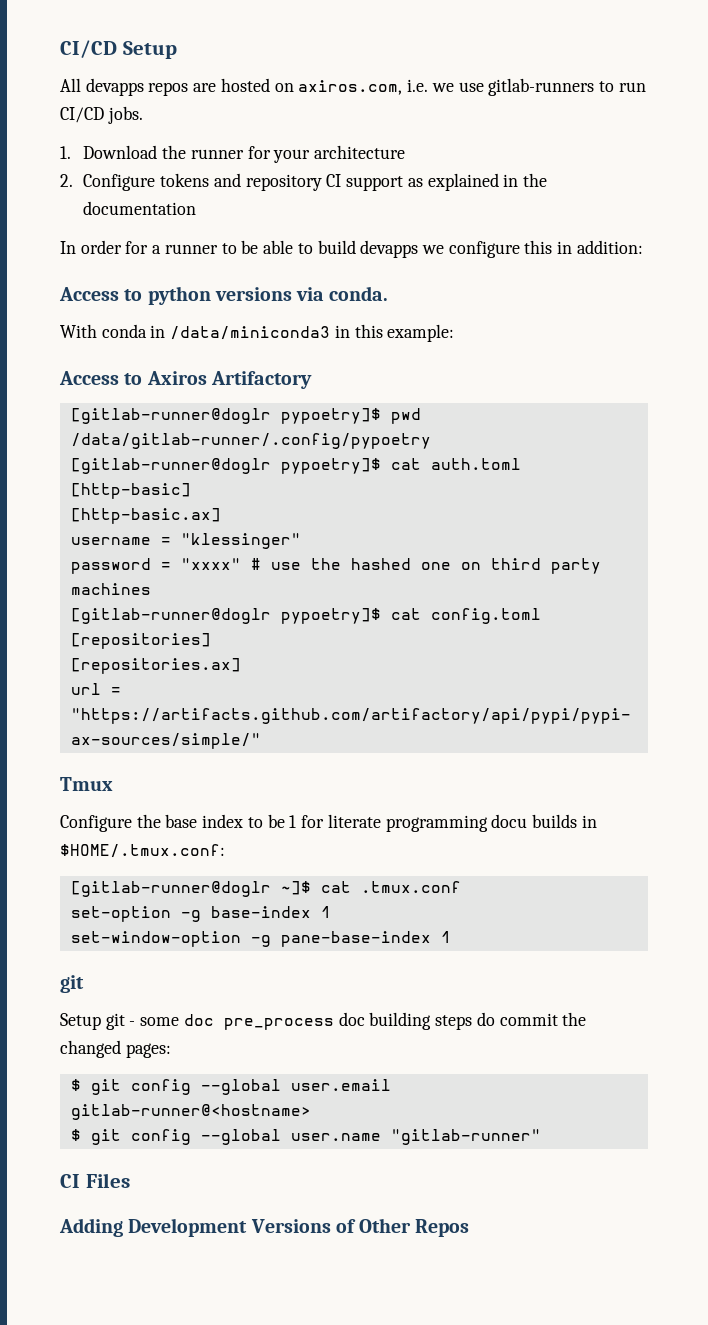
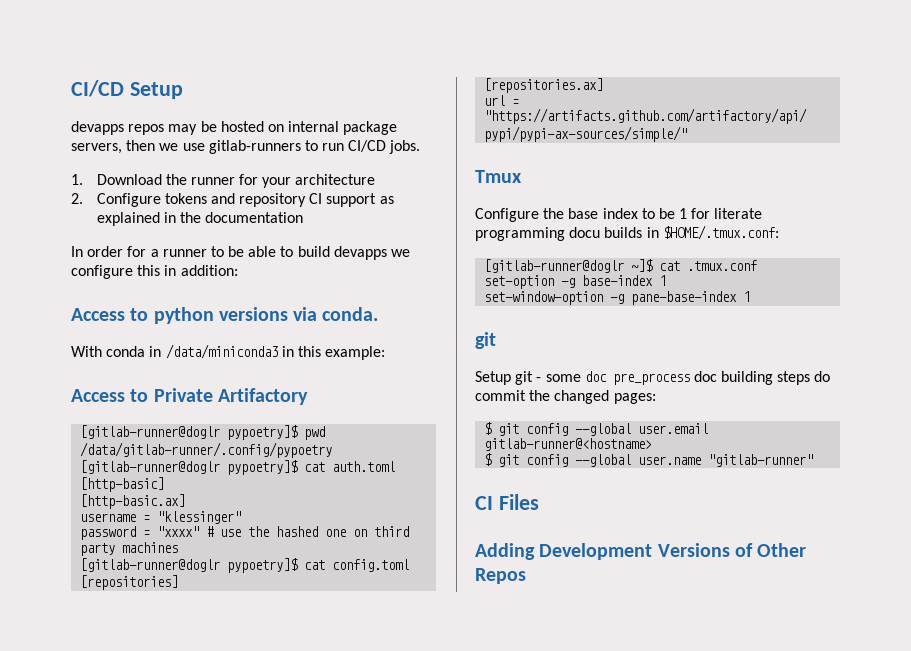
- All devapps repos are hosted on axiros.com, i.e. we use gitlab-runners to run CI/CD jobs.
+ devapps repos may be hosted on internal package servers, then we use gitlab-runners to run CI/CD jobs.
- Access to Axiros Artifactory
+ Access to Private Artifactory

